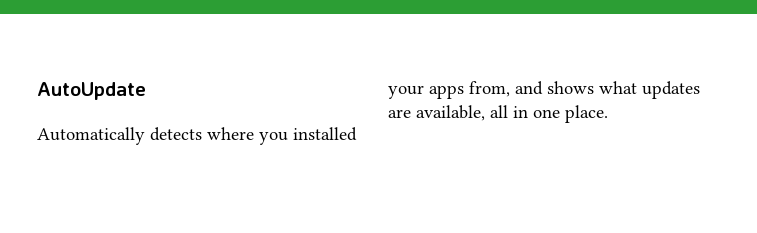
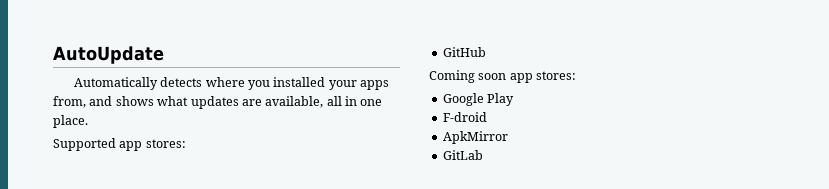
+ Supported app stores:
+ GitHub
+ Coming soon app stores:
+ Google Play
+ F-droid
+ ApkMirror
+ GitLab

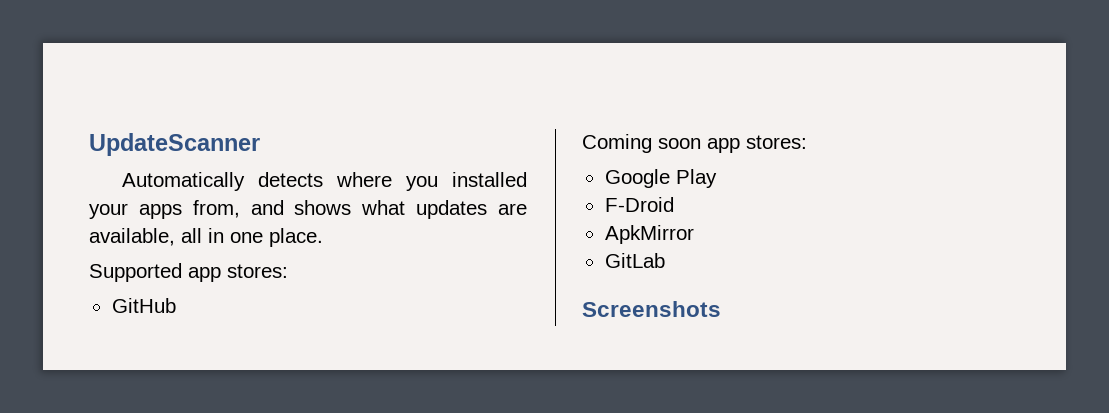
- AutoUpdate
+ UpdateScanner
- F-droid
+ F-Droid
+ Screenshots

